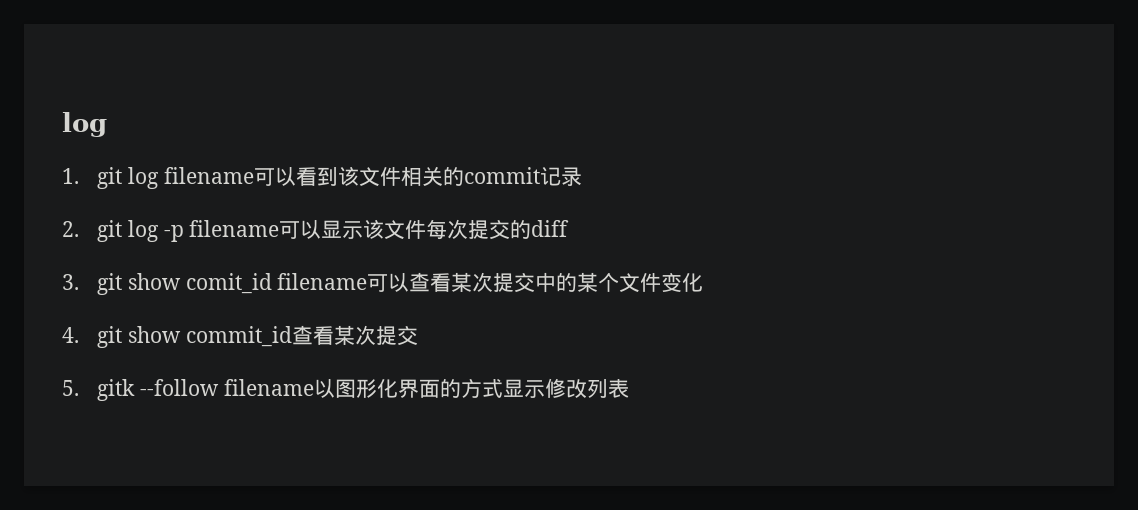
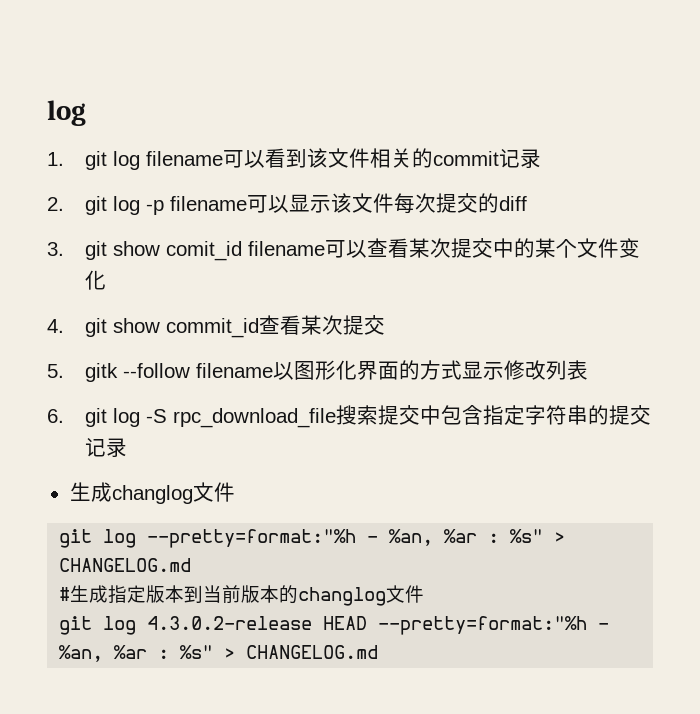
+ 6. git log -S rpc_download_file搜索提交中包含指定字符串的提交记录
+ 生成changlog文件
+ git log --pretty=format:"%h - %an, %ar : %s" > CHANGELOG.md
+ #生成指定版本到当前版本的changlog文件
+ git log 4.3.0.2-release HEAD --pretty=format:"%h - %an, %ar : %s" > CHANGELOG.md

